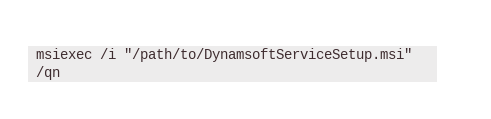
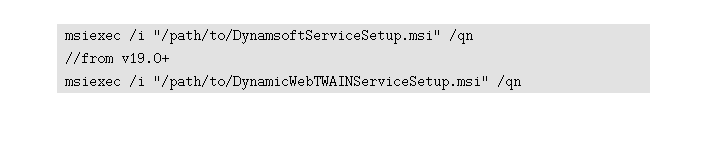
+ //from v19.0+
+ msiexec /i "/path/to/DynamicWebTWAINServiceSetup.msi" /qn

